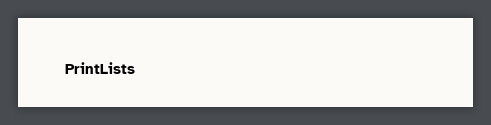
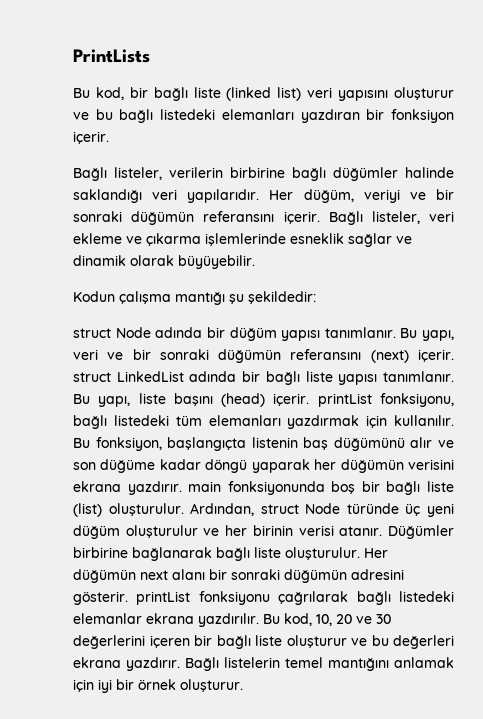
+ Bu kod, bir bağlı liste (linked list) veri yapısını oluşturur ve bu bağlı listedeki elemanları yazdıran bir fonksiyon içerir.
+ Bağlı listeler, verilerin birbirine bağlı düğümler halinde saklandığı veri yapılarıdır. Her düğüm, veriyi ve bir sonraki düğümün referansını içerir. Bağlı listeler, veri ekleme ve çıkarma işlemlerinde esneklik sağlar ve dinamik olarak büyüyebilir.
+ Kodun çalışma mantığı şu şekildedir:
+ struct Node adında bir düğüm yapısı tanımlanır. Bu yapı, veri ve bir sonraki düğümün referansını (next) içerir. struct LinkedList adında bir bağlı liste yapısı tanımlanır. Bu yapı, liste başını (head) içerir. printList fonksiyonu, bağlı listedeki tüm elemanları yazdırmak için kullanılır. Bu fonksiyon, başlangıçta listenin baş düğümünü alır ve son düğüme kadar döngü yaparak her düğümün verisini ekrana yazdırır. main fonksiyonunda boş bir bağlı liste (list) oluşturulur. Ardından, struct Node türünde üç yeni düğüm oluşturulur ve her birinin verisi atanır. Düğümler birbirine bağlanarak bağlı liste oluşturulur. Her düğümün next alanı bir sonraki düğümün adresini gösterir. printList fonksiyonu çağrılarak bağlı listedeki elemanlar ekrana yazdırılır. Bu kod, 10, 20 ve 30 değerlerini içeren bir bağlı liste oluşturur ve bu değerleri ekrana yazdırır. Bağlı listelerin temel mantığını anlamak için iyi bir örnek oluşturur.

